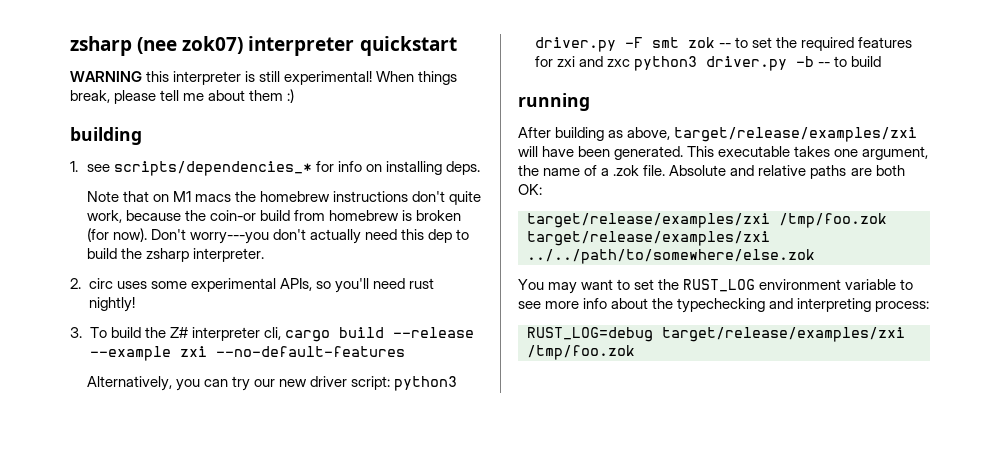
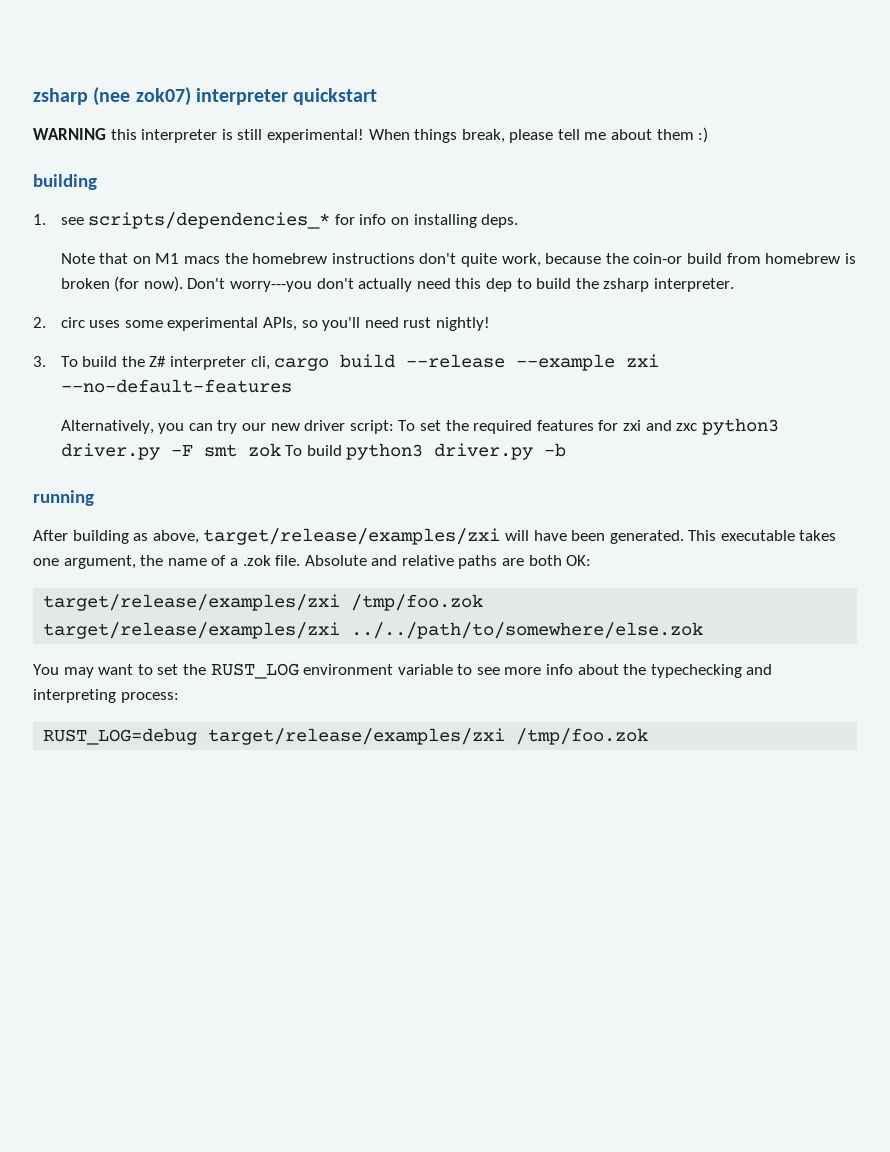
- Alternatively, you can try our new driver script: python3 driver.py -F smt zok -- to set the required features for zxi and zxc python3 driver.py -b -- to build
+ Alternatively, you can try our new driver script: To set the required features for zxi and zxc python3 driver.py -F smt zok To build python3 driver.py -b

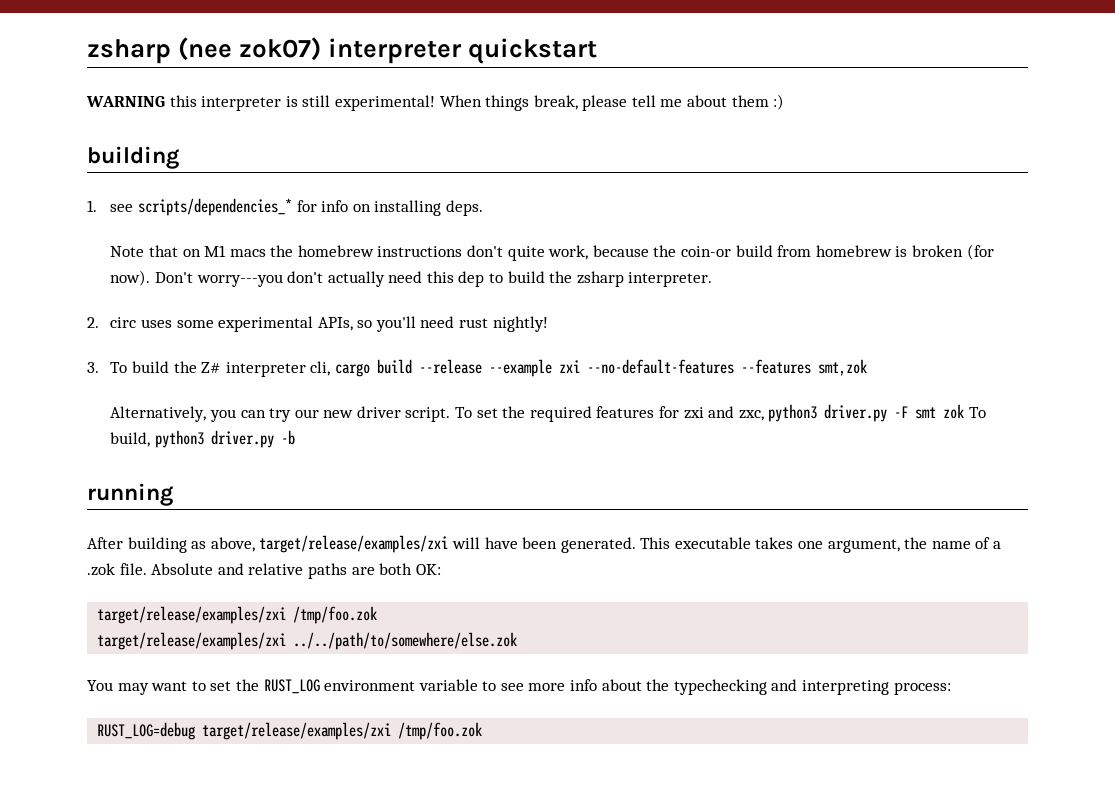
- 3. To build the Z# interpreter cli, cargo build --release --example zxi --no-default-features
+ 3. To build the Z# interpreter cli, cargo build --release --example zxi --no-default-features --features smt,zok
- Alternatively, you can try our new driver script: To set the required features for zxi and zxc python3 driver.py -F smt zok To build python3 driver.py -b
+ Alternatively, you can try our new driver script. To set the required features for zxi and zxc, python3 driver.py -F smt zok To build, python3 driver.py -b

